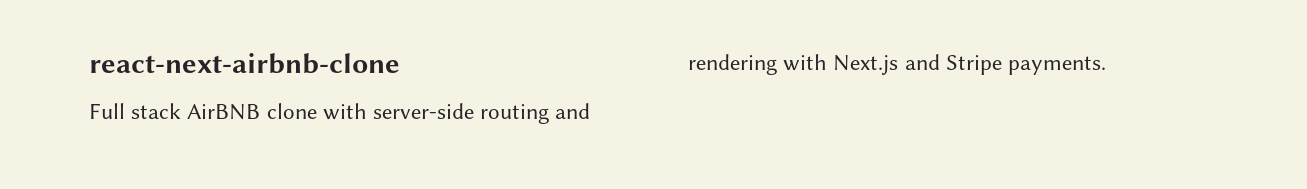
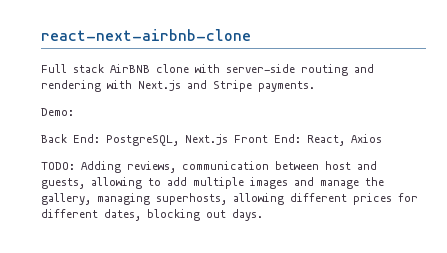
+ Demo:
+ Back End: PostgreSQL, Next.js Front End: React, Axios
+ TODO: Adding reviews, communication between host and guests, allowing to add multiple images and manage the gallery, managing superhosts, allowing different prices for different dates, blocking out days.

